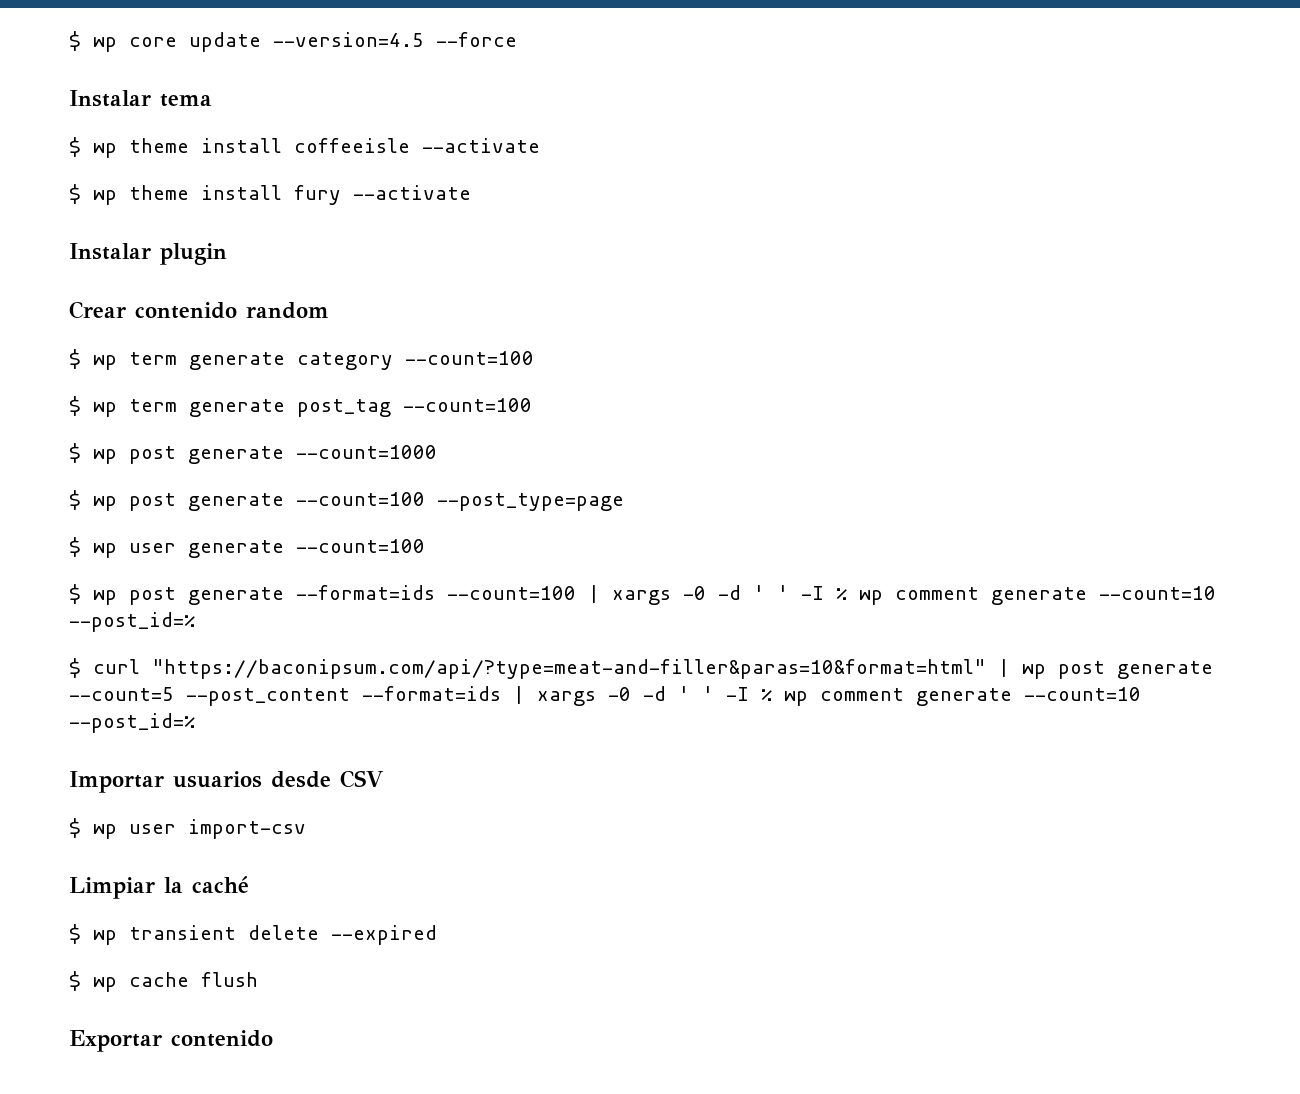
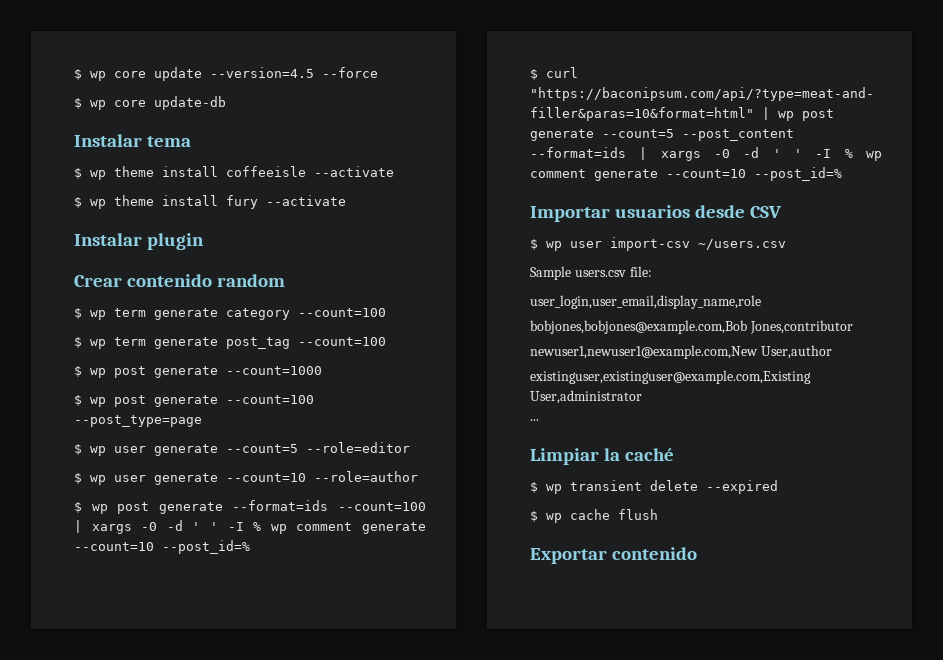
+ $ wp core update-db
- $ wp user generate --count=100
+ $ wp user generate --count=5 --role=editor
+ $ wp user generate --count=10 --role=author
- $ wp user import-csv
+ $ wp user import-csv ~/users.csv
+ Sample users.csv file:
+ user_login,user_email,display_name,role
+ bobjones,bobjones@example.com,Bob Jones,contributor
+ newuser1,newuser1@example.com,New User,author
+ existinguser,existinguser@example.com,Existing User,administrator
+ ...

